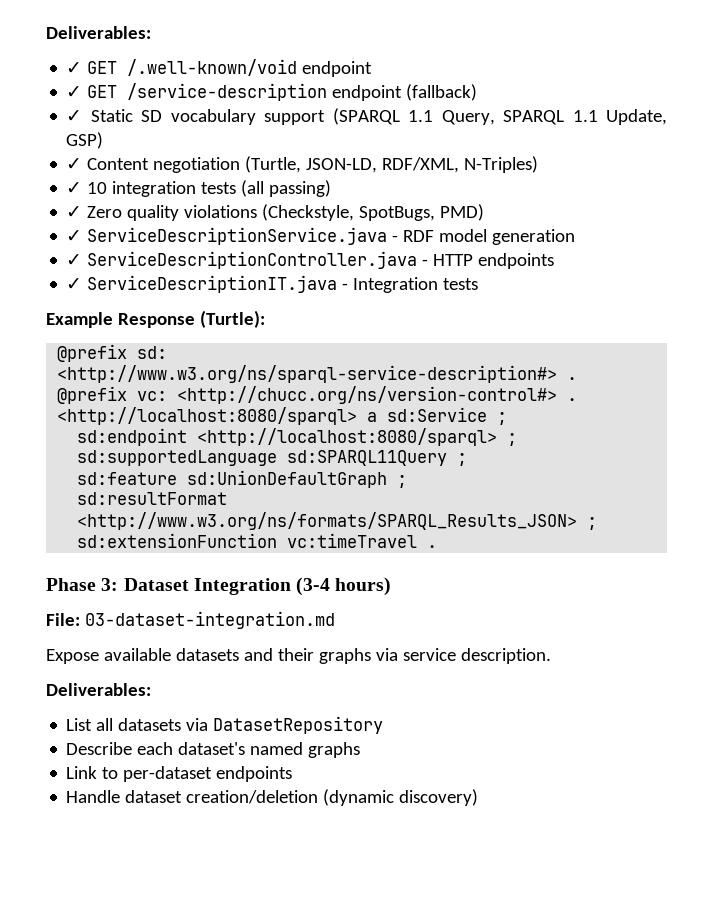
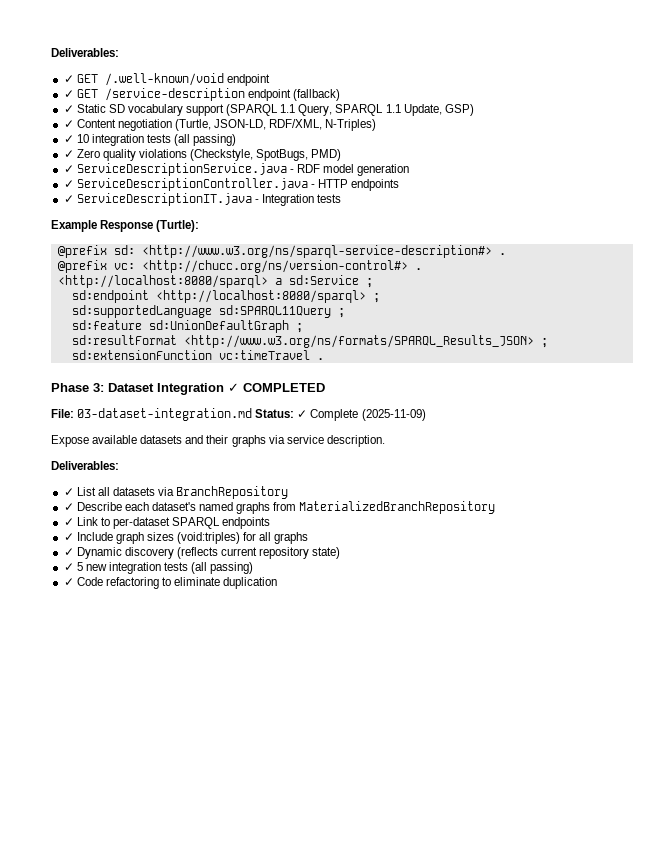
- Phase 3: Dataset Integration (3-4 hours)
+ Phase 3: Dataset Integration ✓ COMPLETED
- File: 03-dataset-integration.md
+ File: 03-dataset-integration.md Status: ✓ Complete (2025-11-09)
- List all datasets via DatasetRepository
- Describe each dataset's named graphs
- Link to per-dataset endpoints
- Handle dataset creation/deletion (dynamic discovery)
+ ✓ List all datasets via BranchRepository
+ ✓ Describe each dataset's named graphs from MaterializedBranchRepository
+ ✓ Link to per-dataset SPARQL endpoints
+ ✓ Include graph sizes (void:triples) for all graphs
+ ✓ Dynamic discovery (reflects current repository state)
+ ✓ 5 new integration tests (all passing)
+ ✓ Code refactoring to eliminate duplication

